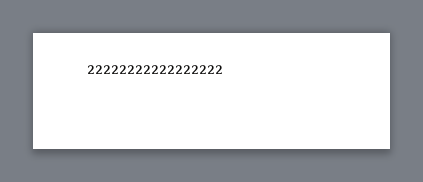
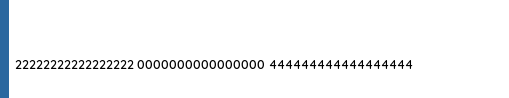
- 22222222222222222
+ 22222222222222222 0000000000000000 444444444444444444

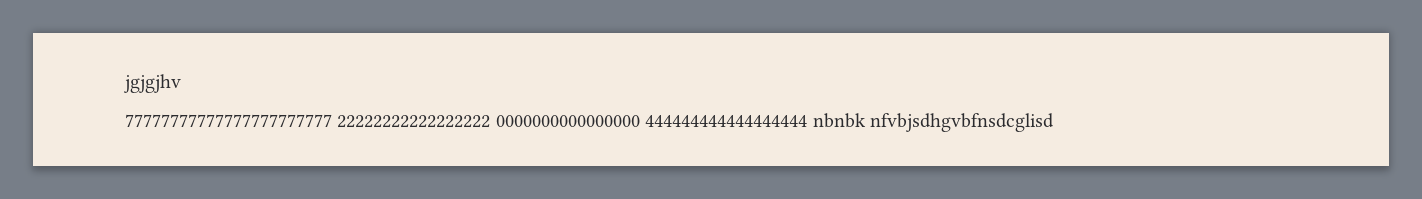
- 22222222222222222 0000000000000000 444444444444444444
+ jgjgjhv
+ 77777777777777777777777 22222222222222222 0000000000000000 444444444444444444 nbnbk nfvbjsdhgvbfnsdcglisd

